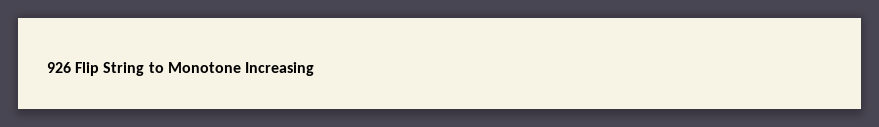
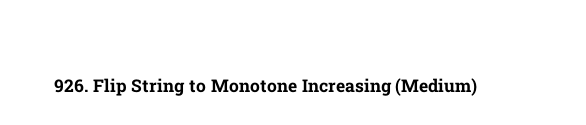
- 926 Flip String to Monotone Increasing
+ 926. Flip String to Monotone Increasing (Medium)

